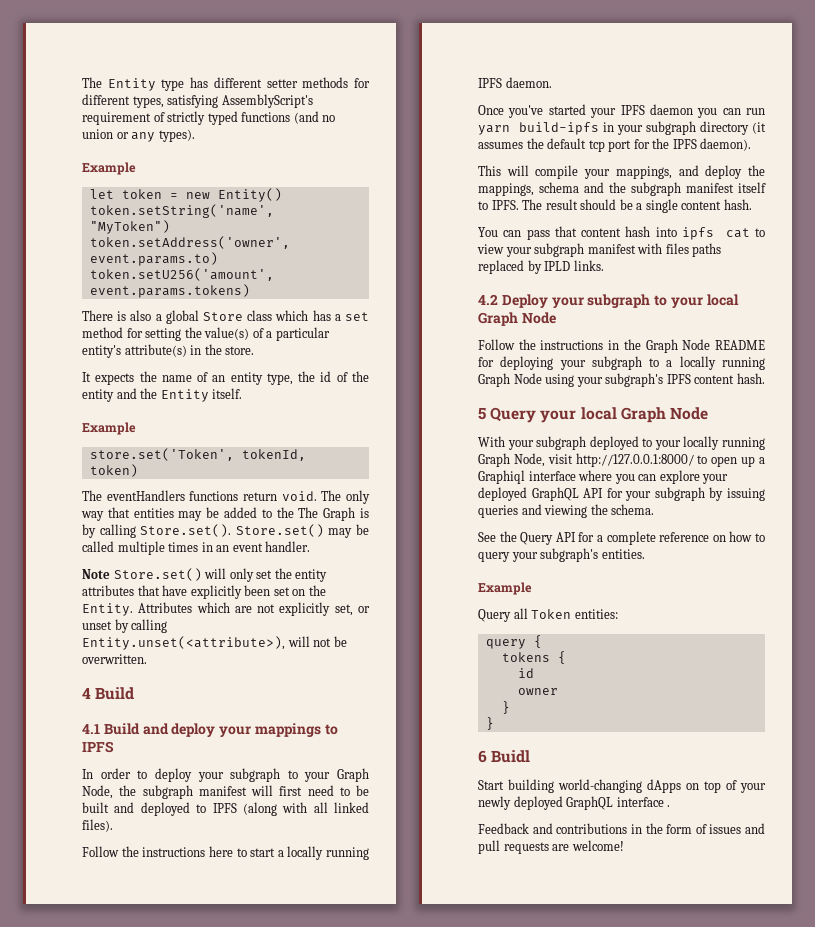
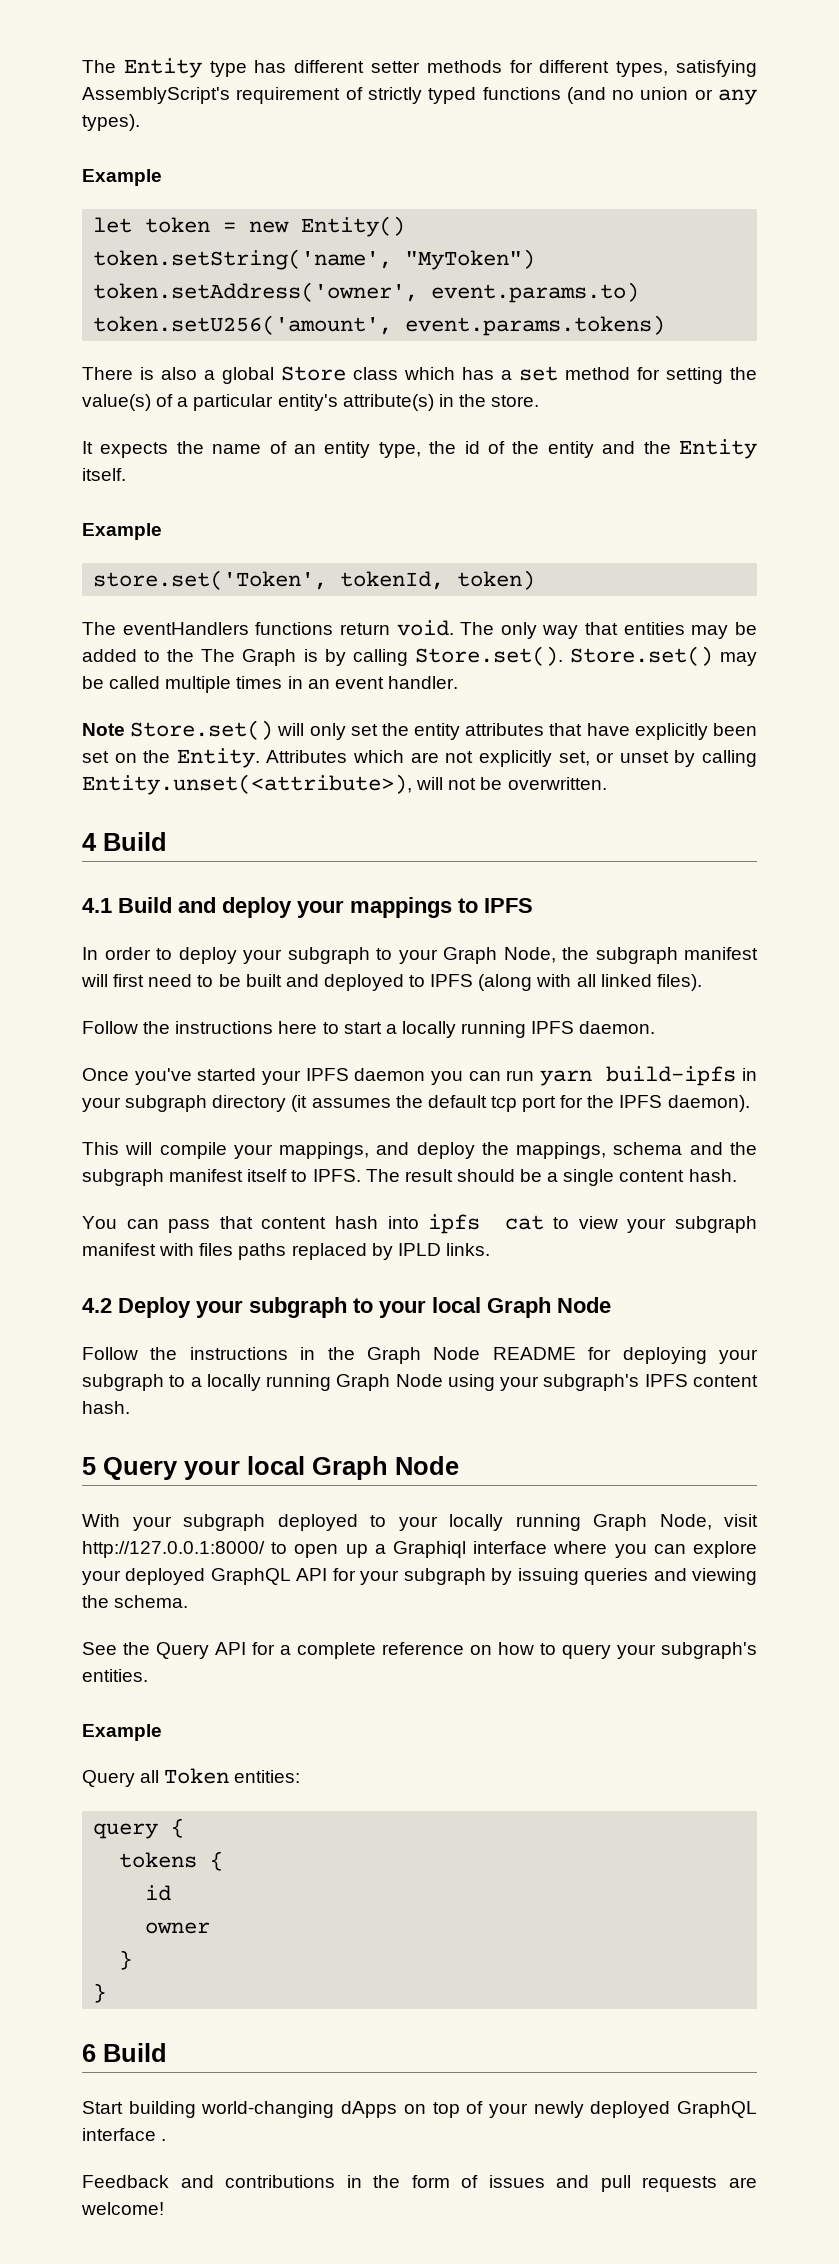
- 6 Buidl
+ 6 Build

